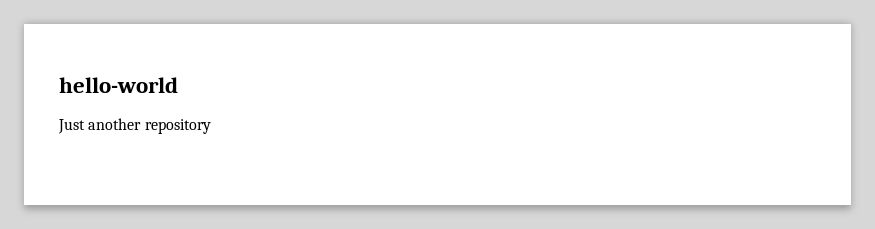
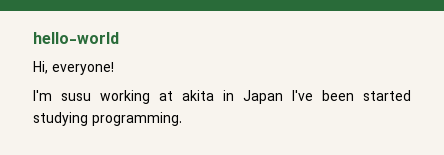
- Just another repository
+ Hi, everyone!
+ I'm susu working at akita in Japan I've been started studying programming.

